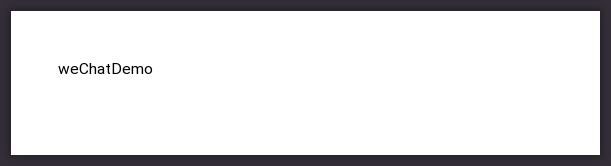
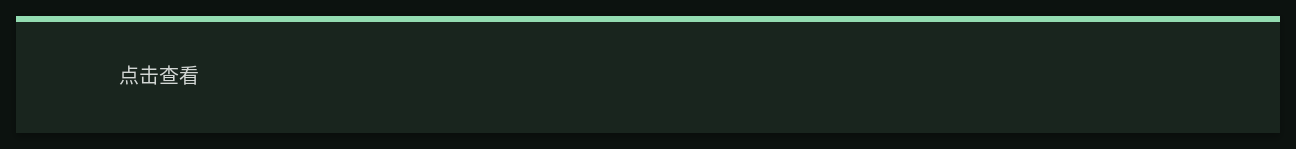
- weChatDemo
+ 点击查看

